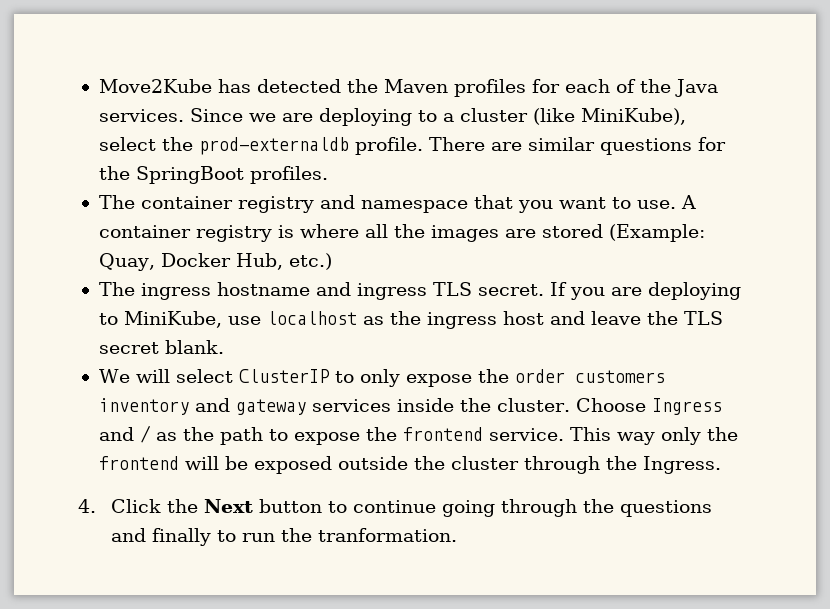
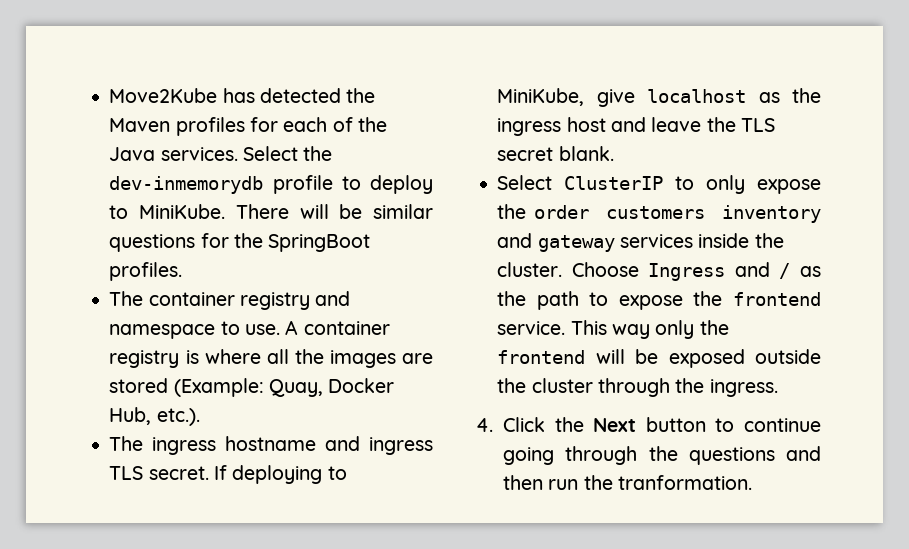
- Since we are deploying to a cluster (like MiniKube), select the prod-externaldb profile. There are similar questions for the SpringBoot profiles.
+ Select the dev-inmemorydb profile to deploy to MiniKube. There will be similar questions for the SpringBoot profiles.
- The container registry and namespace that you want to use.
+ The container registry and namespace to use.
- A container registry is where all the images are stored (Example: Quay, Docker Hub, etc.)
+ A container registry is where all the images are stored (Example: Quay, Docker Hub, etc.).
- If you are deploying to MiniKube, use localhost as the ingress host and leave the TLS secret blank.
+ If deploying to MiniKube, give localhost as the ingress host and leave the TLS secret blank.
- We will select ClusterIP to only expose the order customers inventory and gateway services inside the cluster.
+ Select ClusterIP to only expose the order customers inventory and gateway services inside the cluster.
- This way only the frontend will be exposed outside the cluster through the Ingress.
+ This way only the frontend will be exposed outside the cluster through the ingress.
- 4. Click the Next button to continue going through the questions and finally to run the tranformation.
+ 4. Click the Next button to continue going through the questions and then run the tranformation.

